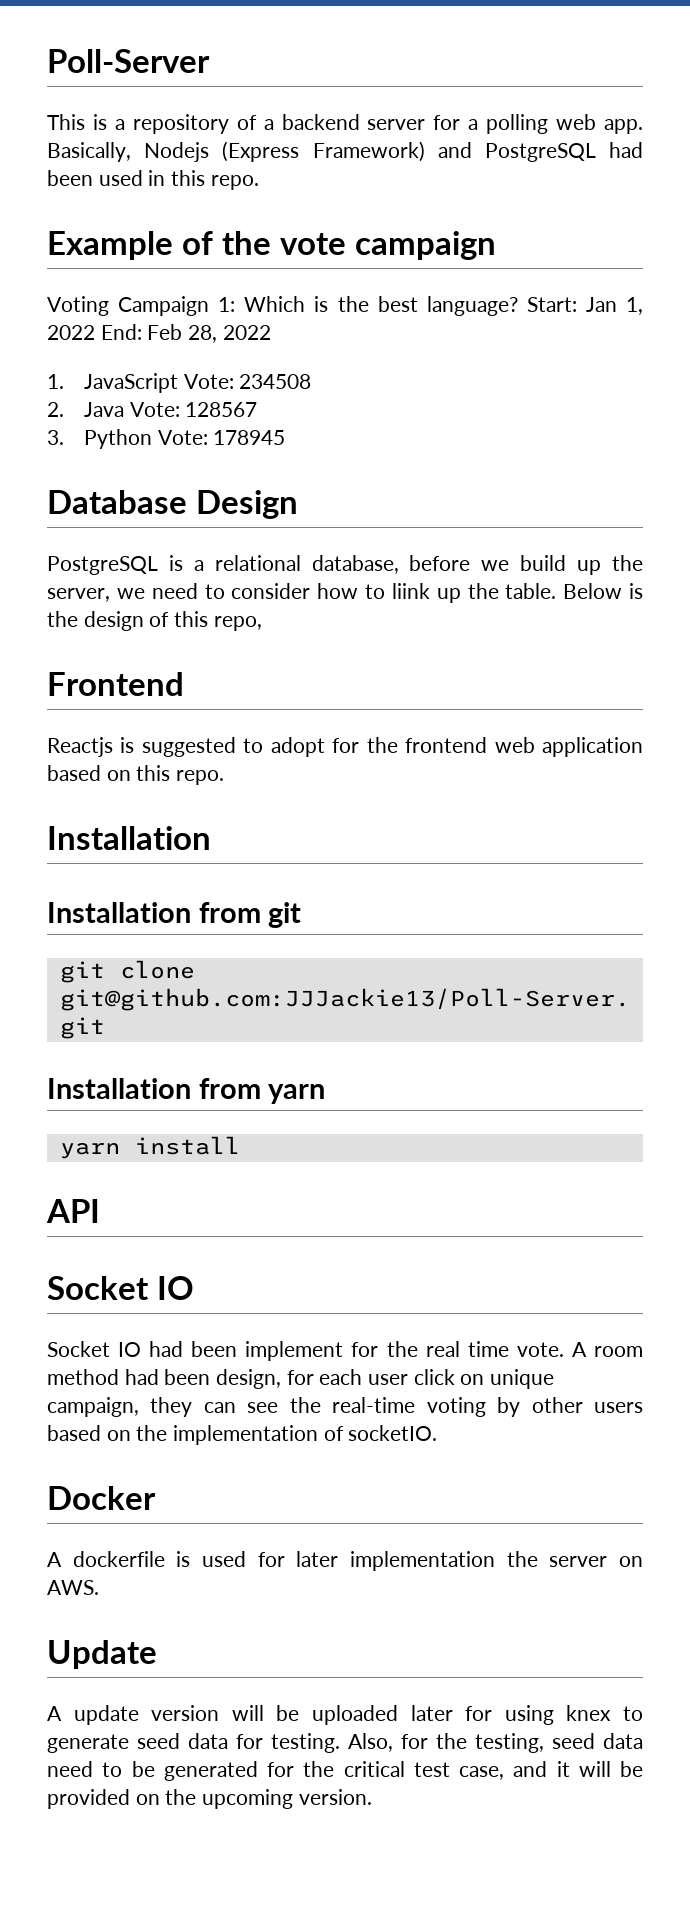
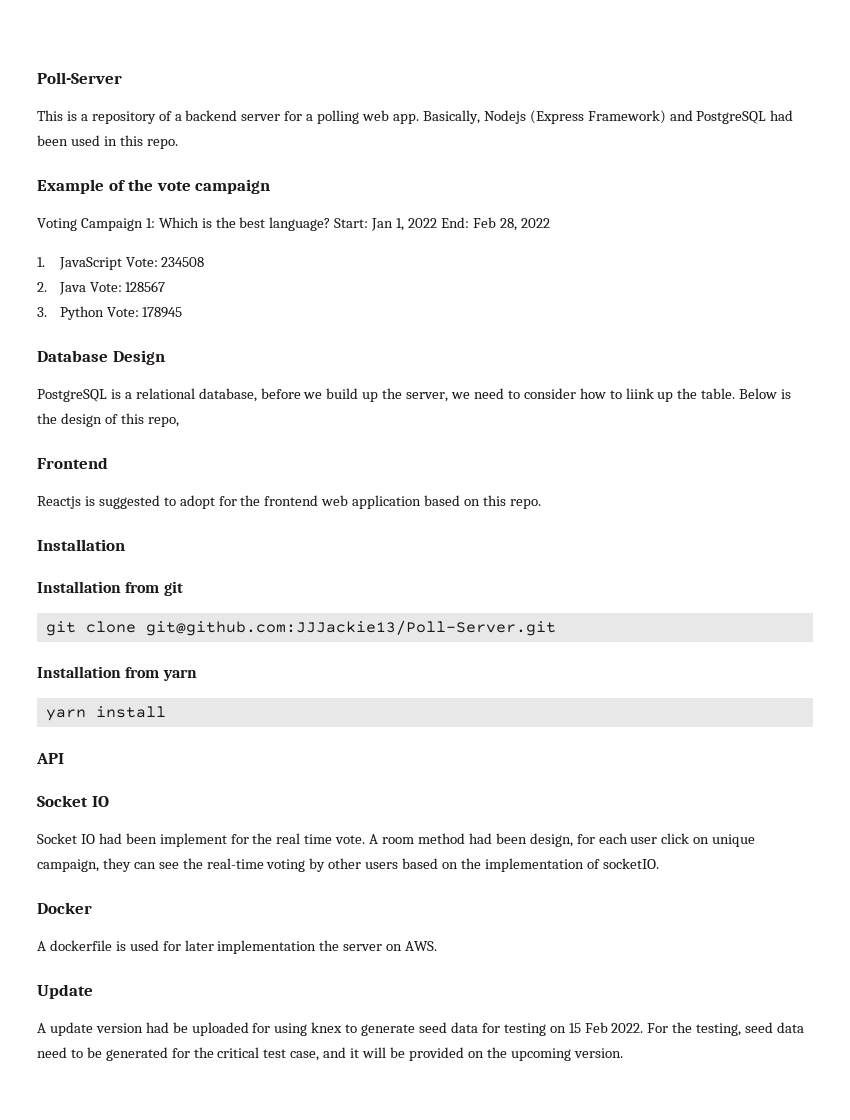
- A update version will be uploaded later for using knex to generate seed data for testing. Also, for the testing, seed data need to be generated for the critical test case, and it will be provided on the upcoming version.
+ A update version had be uploaded for using knex to generate seed data for testing on 15 Feb 2022. For the testing, seed data need to be generated for the critical test case, and it will be provided on the upcoming version.

